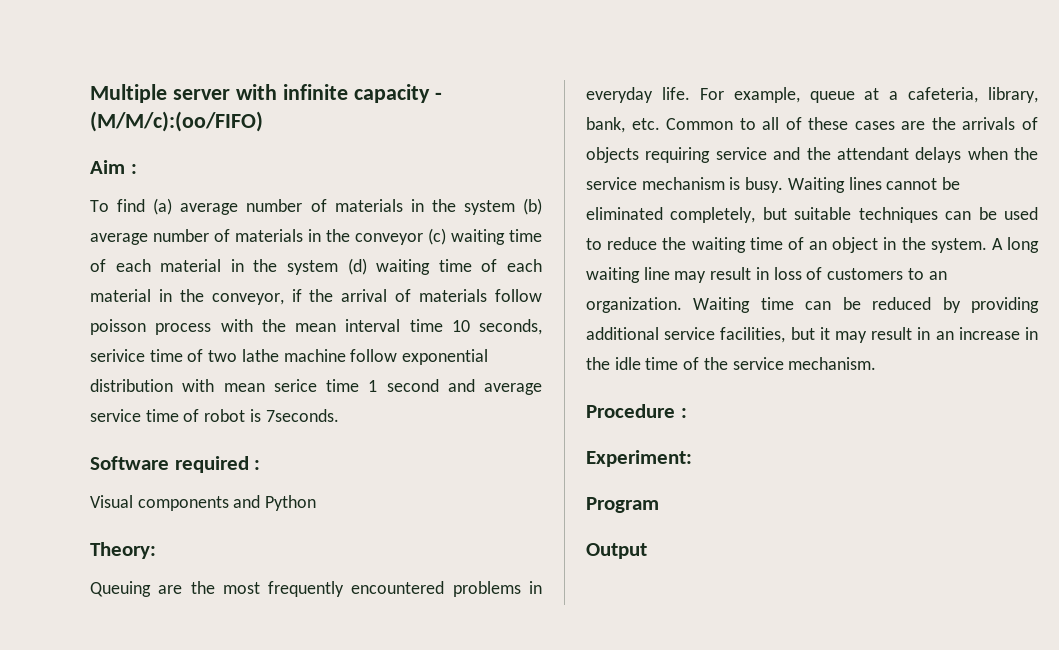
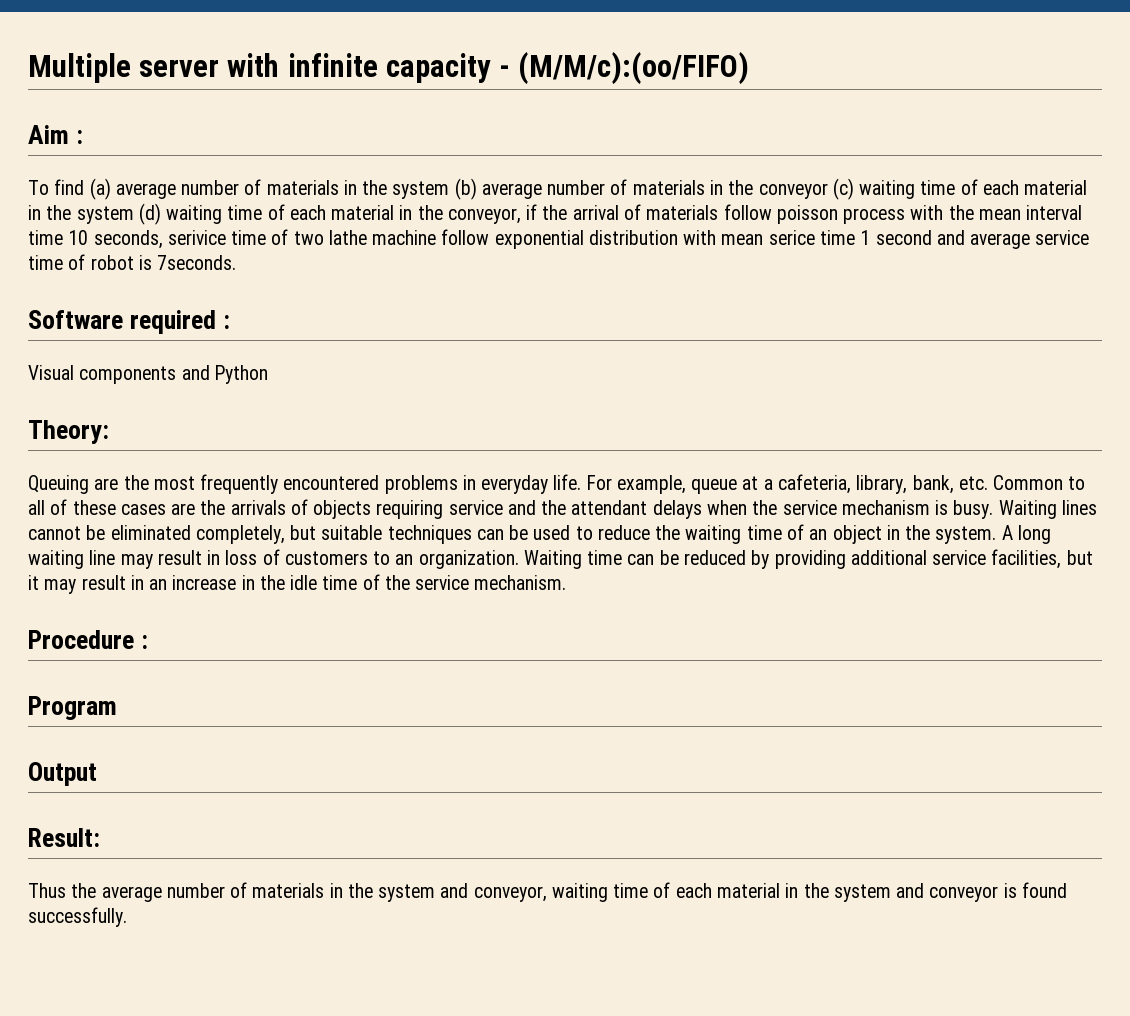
- Experiment:
+ Result:
+ Thus the average number of materials in the system and conveyor, waiting time of each material in the system and conveyor is found successfully.

